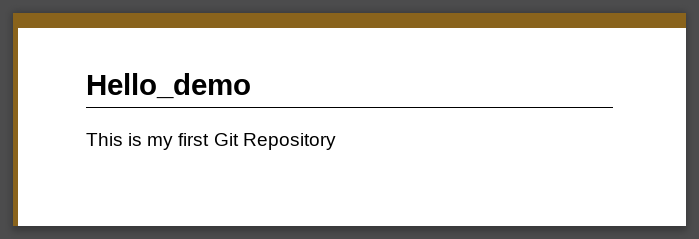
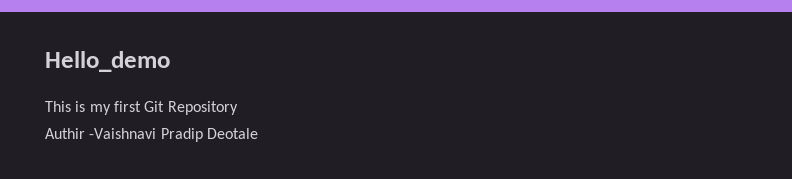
+ Authir -Vaishnavi Pradip Deotale

